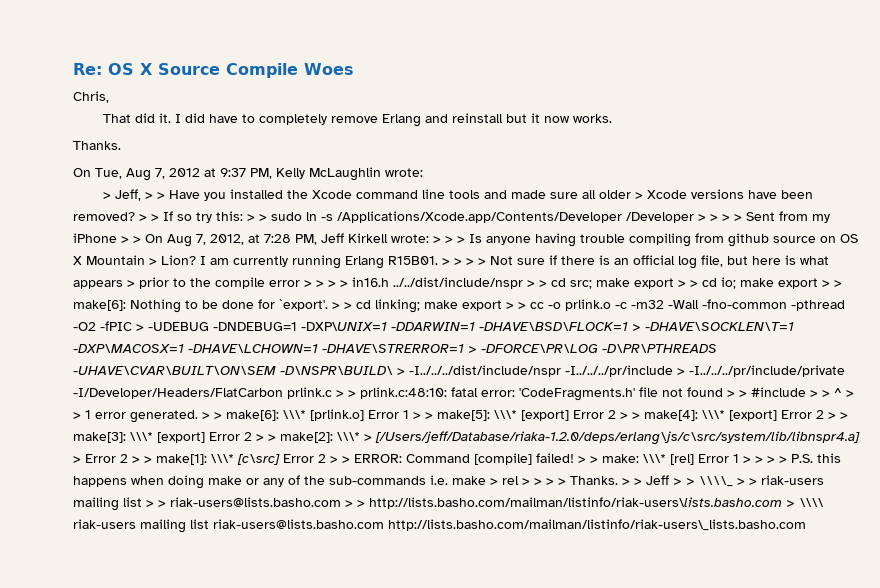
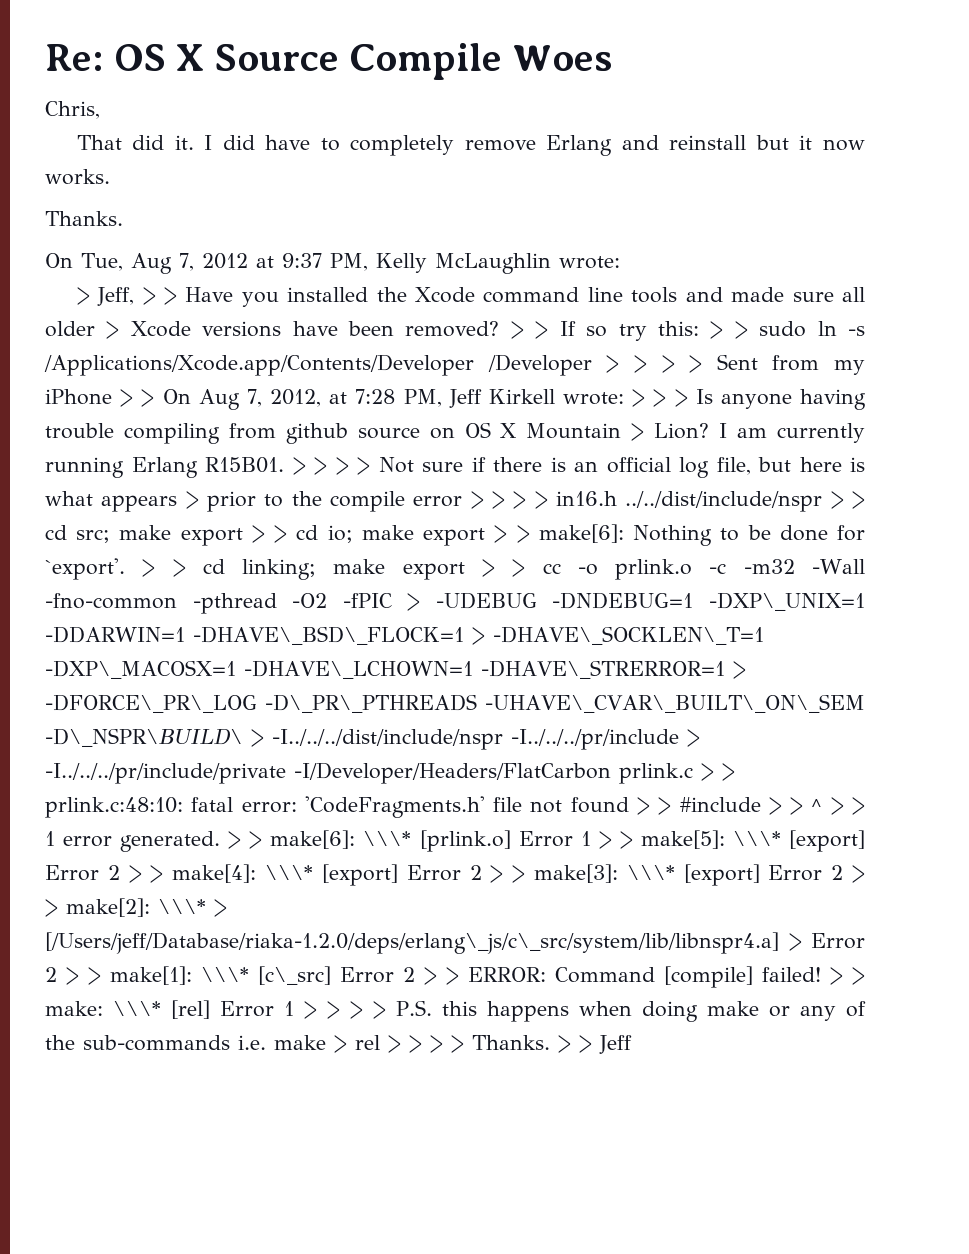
- > > cd linking; make export > > cc -o prlink.o -c -m32 -Wall -fno-common -pthread -O2 -fPIC > -UDEBUG -DNDEBUG=1 -DXP\UNIX=1 -DDARWIN=1 -DHAVE\BSD\FLOCK=1 > -DHAVE\SOCKLEN\T=1 -DXP\MACOSX=1 -DHAVE\LCHOWN=1 -DHAVE\STRERROR=1 > -DFORCE\PR\LOG -D\PR\PTHREADS -UHAVE\CVAR\BUILT\ON\SEM -D\NSPR\BUILD\ > -I../../../dist/include/nspr -I../../../pr/include > -I../../../pr/include/private -I/Developer/Headers/FlatCarbon prlink.c > > prlink.c:48:10: fatal error: 'CodeFragments.h' file not found > > #include > > ^ > > 1 error generated.
+ > > cd linking; make export > > cc -o prlink.o -c -m32 -Wall -fno-common -pthread -O2 -fPIC > -UDEBUG -DNDEBUG=1 -DXP\_UNIX=1 -DDARWIN=1 -DHAVE\_BSD\_FLOCK=1 > -DHAVE\_SOCKLEN\_T=1 -DXP\_MACOSX=1 -DHAVE\_LCHOWN=1 -DHAVE\_STRERROR=1 > -DFORCE\_PR\_LOG -D\_PR\_PTHREADS -UHAVE\_CVAR\_BUILT\_ON\_SEM -D\_NSPR\BUILD\ > -I../../../dist/include/nspr -I../../../pr/include > -I../../../pr/include/private -I/Developer/Headers/FlatCarbon prlink.c > > prlink.c:48:10: fatal error: 'CodeFragments.h' file not found > > #include > > ^ > > 1 error generated.
- > > make[6]: \\\* [prlink.o] Error 1 > > make[5]: \\\* [export] Error 2 > > make[4]: \\\* [export] Error 2 > > make[3]: \\\* [export] Error 2 > > make[2]: \\\* > [/Users/jeff/Database/riaka-1.2.0/deps/erlang\js/c\src/system/lib/libnspr4.a] > Error 2 > > make[1]: \\\* [c\src] Error 2 > > ERROR: Command [compile] failed!
+ > > make[6]: \\\* [prlink.o] Error 1 > > make[5]: \\\* [export] Error 2 > > make[4]: \\\* [export] Error 2 > > make[3]: \\\* [export] Error 2 > > make[2]: \\\* > [/Users/jeff/Database/riaka-1.2.0/deps/erlang\_js/c\_src/system/lib/libnspr4.a] > Error 2 > > make[1]: \\\* [c\_src] Error 2 > > ERROR: Command [compile] failed!
- > > Jeff > > \\\\_ > > riak-users mailing list > > riak-users@lists.basho.com > > http://lists.basho.com/mailman/listinfo/riak-users\lists.basho.com > \\\\ riak-users mailing list riak-users@lists.basho.com http://lists.basho.com/mailman/listinfo/riak-users\_lists.basho.com
+ > > Jeff

